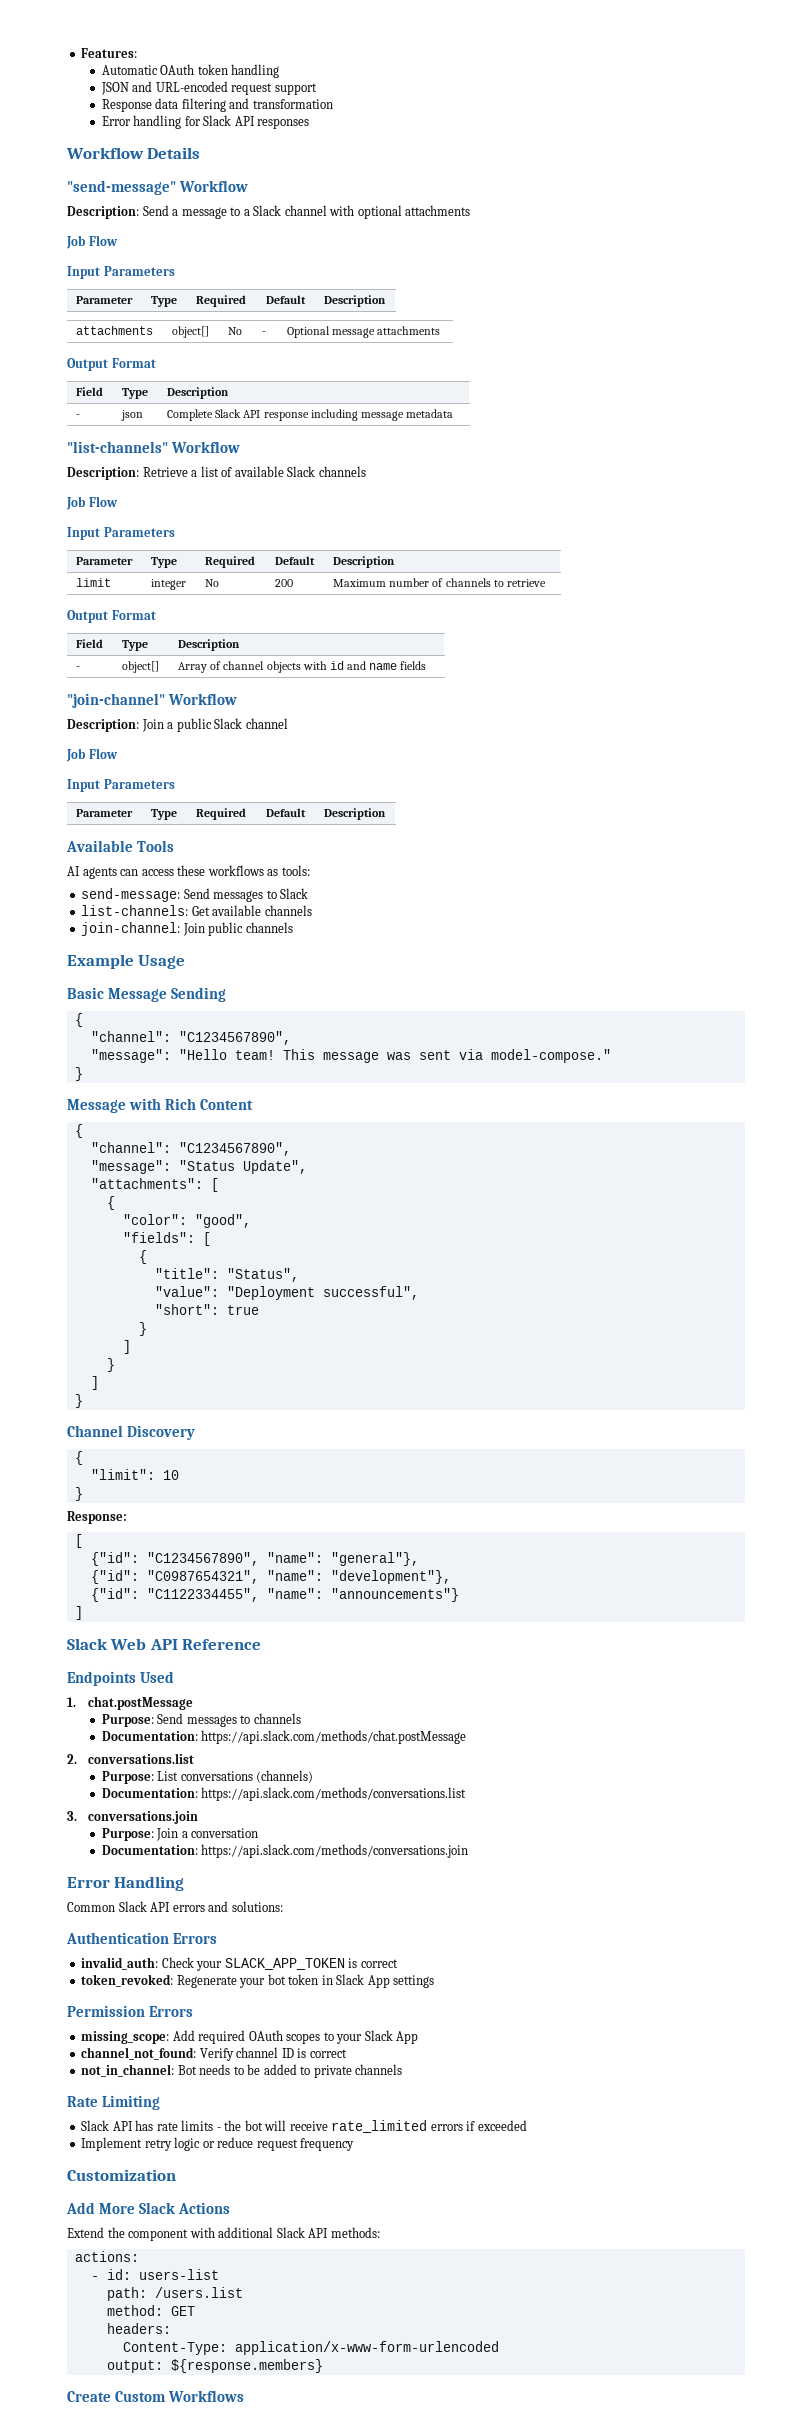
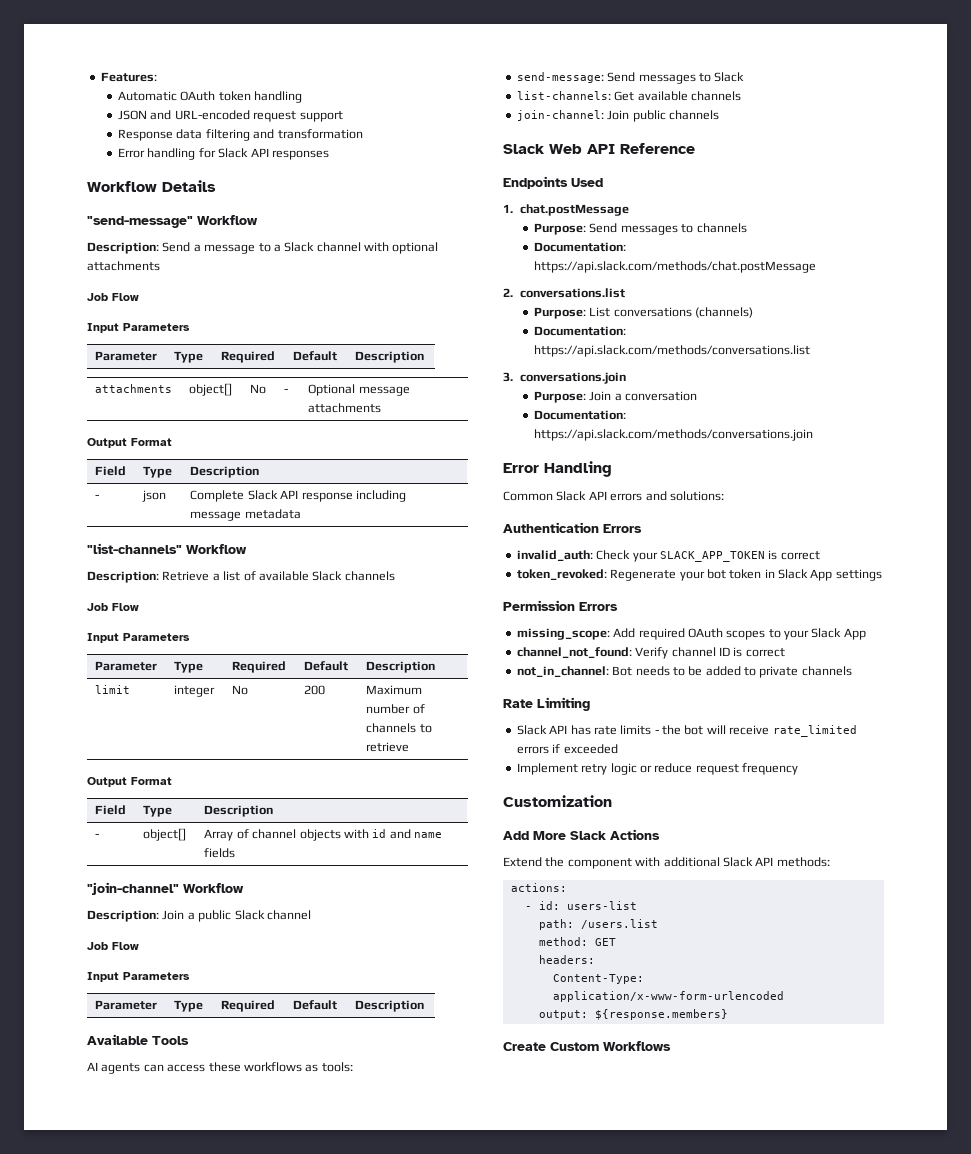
- Example Usage
- Basic Message Sending
- {
- "channel": "C1234567890",
- "message": "Hello team! This message was sent via model-compose."
- }
- Message with Rich Content
- {
- "channel": "C1234567890",
- "message": "Status Update",
- "attachments": [
- {
- "color": "good",
- "fields": [
- {
- "title": "Status",
- "value": "Deployment successful",
- "short": true
- }
- ]
- }
- ]
- }
- Channel Discovery
- {
- "limit": 10
- }
- Response:
- [
- {"id": "C1234567890", "name": "general"},
- {"id": "C0987654321", "name": "development"},
- {"id": "C1122334455", "name": "announcements"}
- ]

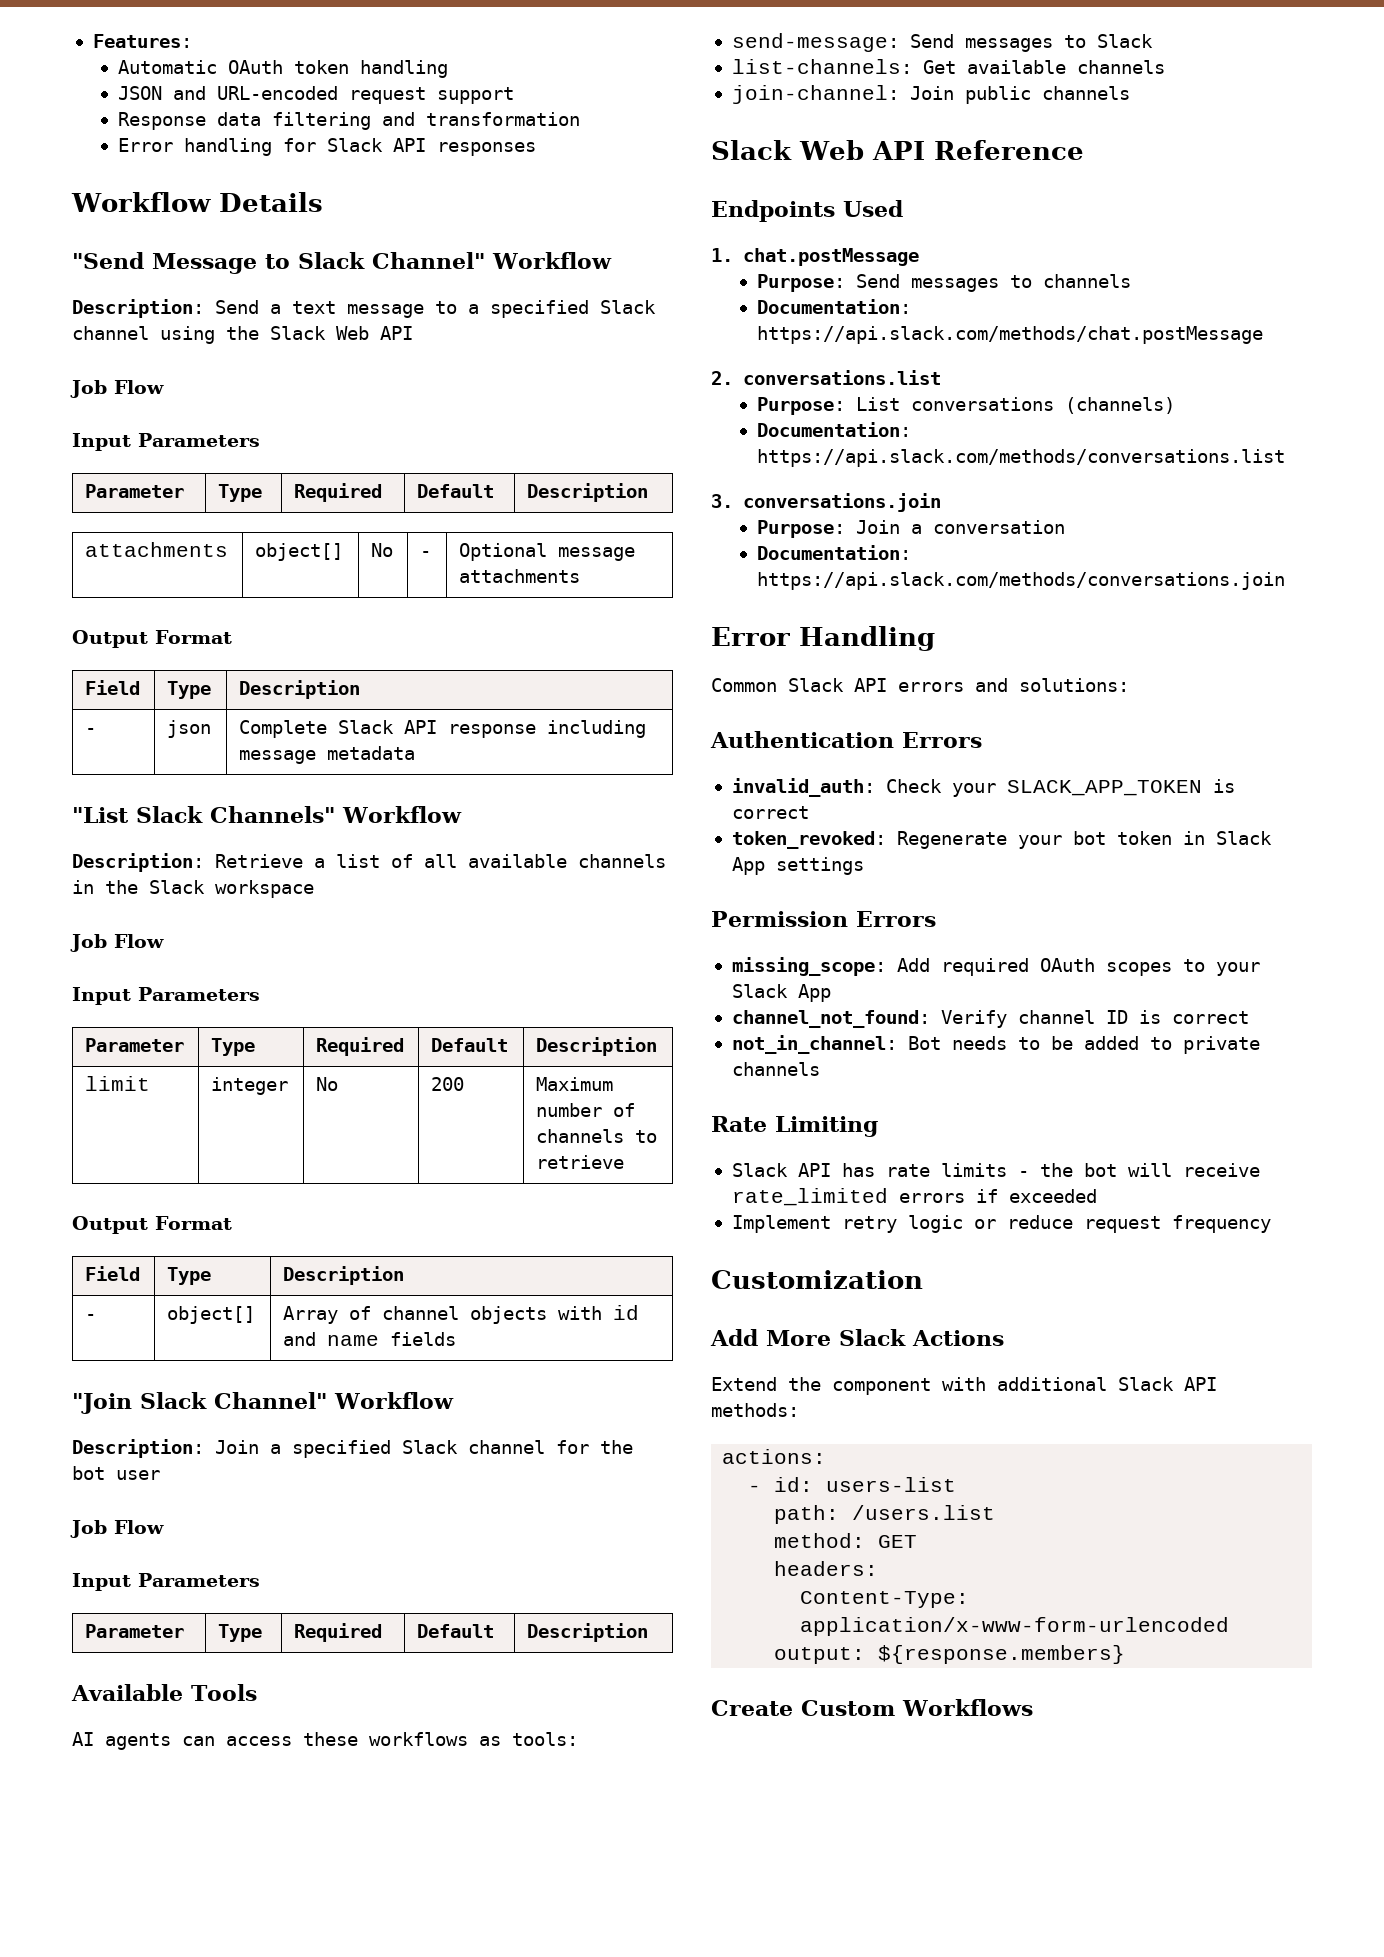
- "send-message" Workflow
+ "Send Message to Slack Channel" Workflow
- Description: Send a message to a Slack channel with optional attachments
+ Description: Send a text message to a specified Slack channel using the Slack Web API
- "list-channels" Workflow
+ "List Slack Channels" Workflow
- Description: Retrieve a list of available Slack channels
+ Description: Retrieve a list of all available channels in the Slack workspace
- "join-channel" Workflow
+ "Join Slack Channel" Workflow
- Description: Join a public Slack channel
+ Description: Join a specified Slack channel for the bot user

